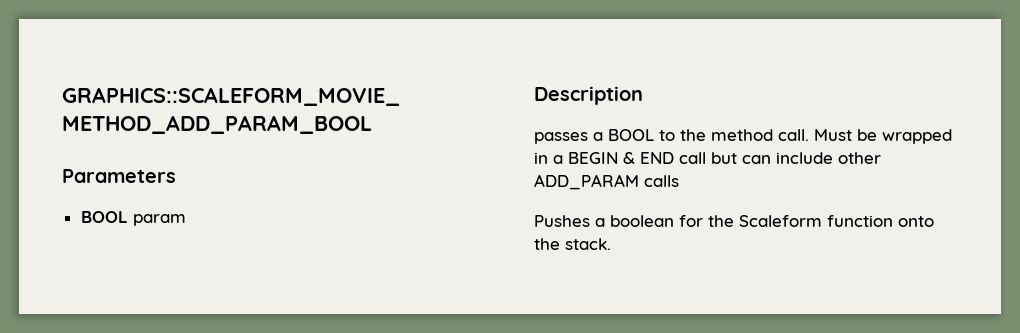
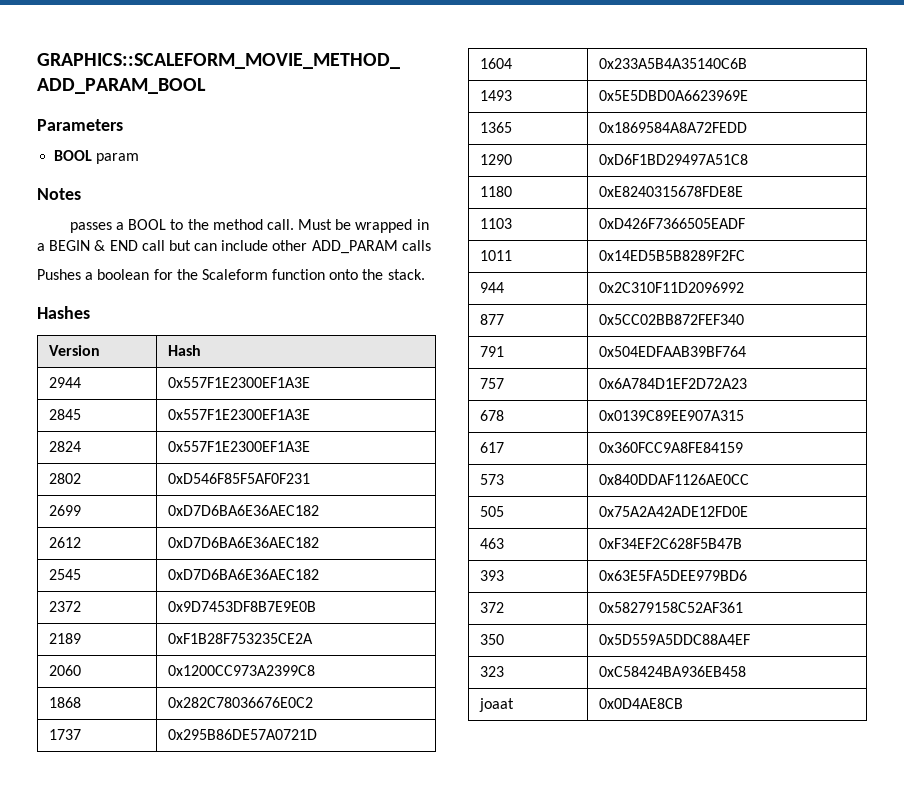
- Description
+ Notes
+ Hashes
+ Version | Hash
+ 2944 | 0x557F1E2300EF1A3E
+ 2845 | 0x557F1E2300EF1A3E
+ 2824 | 0x557F1E2300EF1A3E
+ 2802 | 0xD546F85F5AF0F231
+ 2699 | 0xD7D6BA6E36AEC182
+ 2612 | 0xD7D6BA6E36AEC182
+ 2545 | 0xD7D6BA6E36AEC182
+ 2372 | 0x9D7453DF8B7E9E0B
+ 2189 | 0xF1B28F753235CE2A
+ 2060 | 0x1200CC973A2399C8
+ 1868 | 0x282C78036676E0C2
+ 1737 | 0x295B86DE57A0721D
+ 1604 | 0x233A5B4A35140C6B
+ 1493 | 0x5E5DBD0A6623969E
+ 1365 | 0x1869584A8A72FEDD
+ 1290 | 0xD6F1BD29497A51C8
+ 1180 | 0xE8240315678FDE8E
+ 1103 | 0xD426F7366505EADF
+ 1011 | 0x14ED5B5B8289F2FC
+ 944 | 0x2C310F11D2096992
+ 877 | 0x5CC02BB872FEF340
+ 791 | 0x504EDFAAB39BF764
+ 757 | 0x6A784D1EF2D72A23
+ 678 | 0x0139C89EE907A315
+ 617 | 0x360FCC9A8FE84159
+ 573 | 0x840DDAF1126AE0CC
+ 505 | 0x75A2A42ADE12FD0E
+ 463 | 0xF34EF2C628F5B47B
+ 393 | 0x63E5FA5DEE979BD6
+ 372 | 0x58279158C52AF361
+ 350 | 0x5D559A5DDC88A4EF
+ 323 | 0xC58424BA936EB458
+ joaat | 0x0D4AE8CB

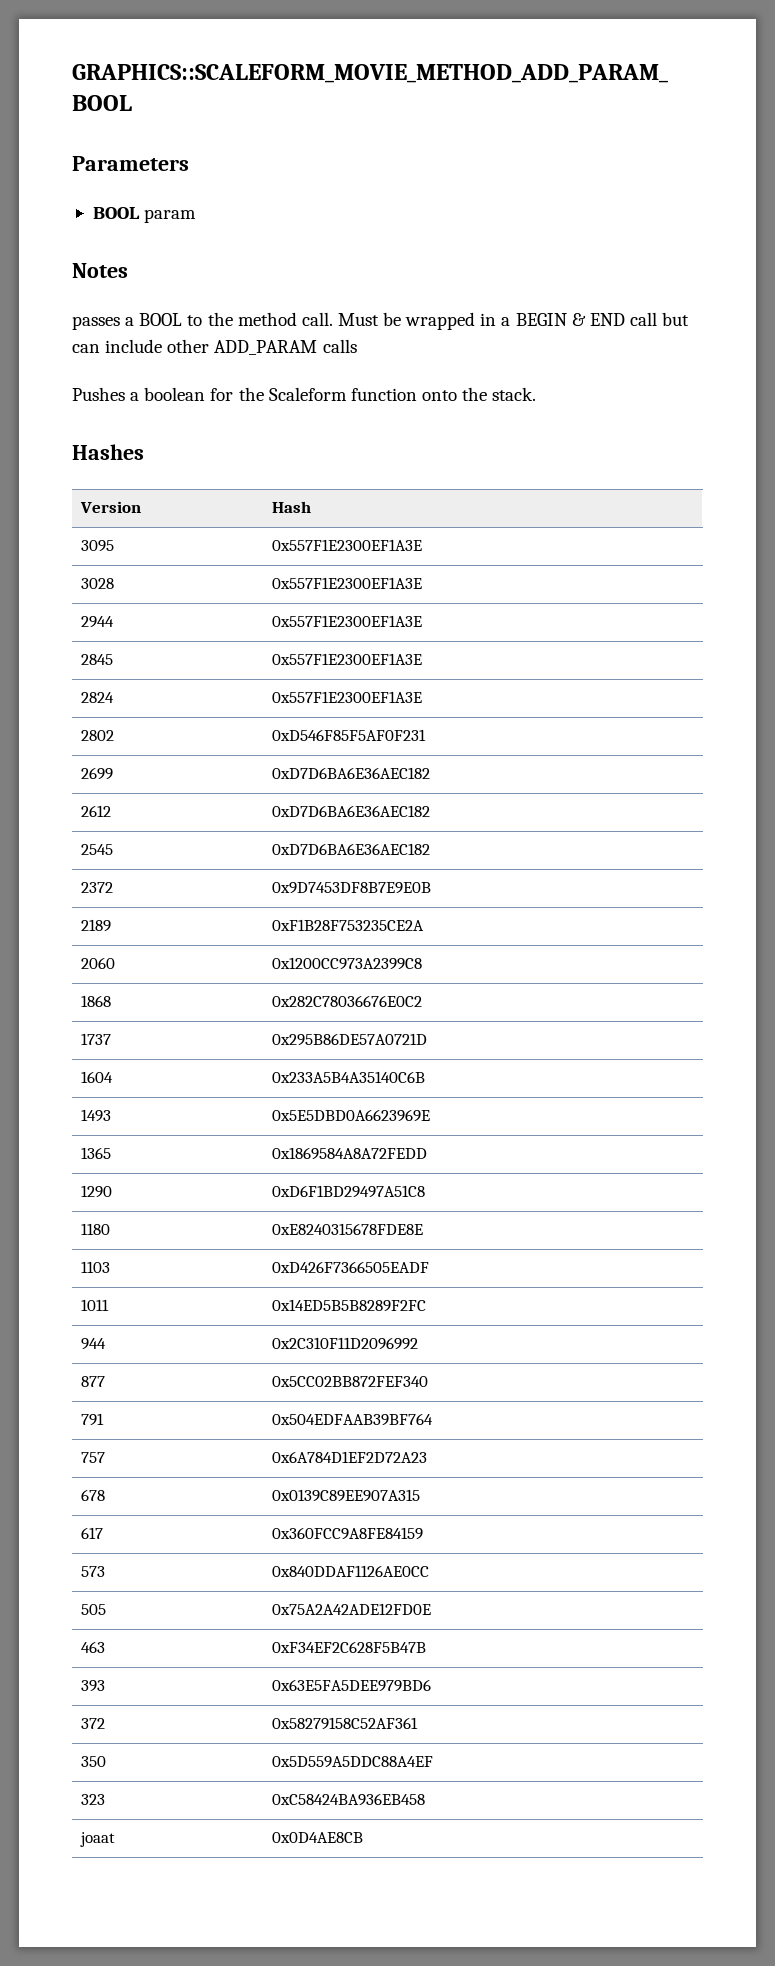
+ 3095 | 0x557F1E2300EF1A3E
+ 3028 | 0x557F1E2300EF1A3E

